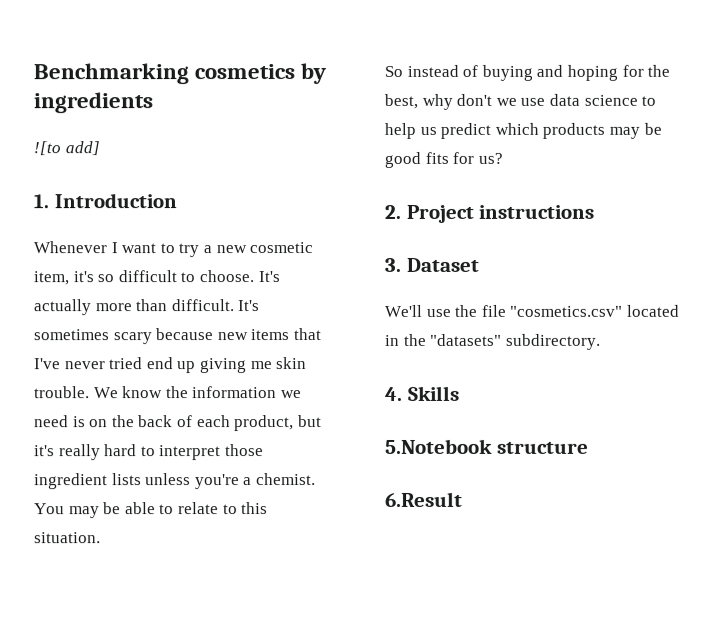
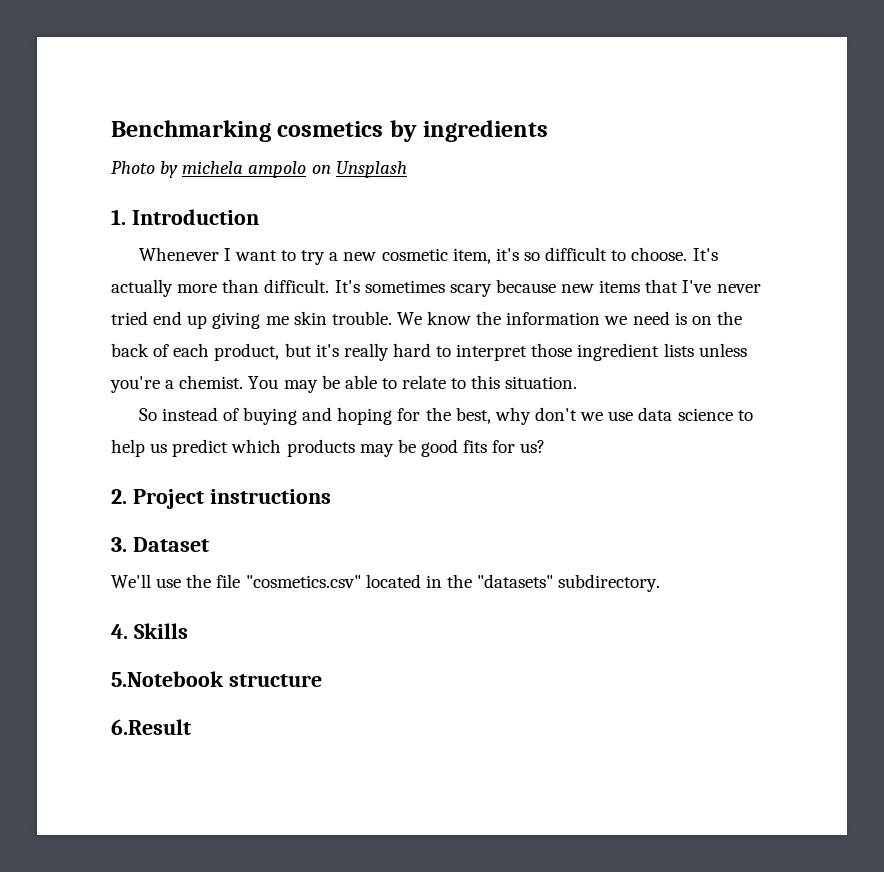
- ![to add]
+ Photo by michela ampolo on Unsplash

